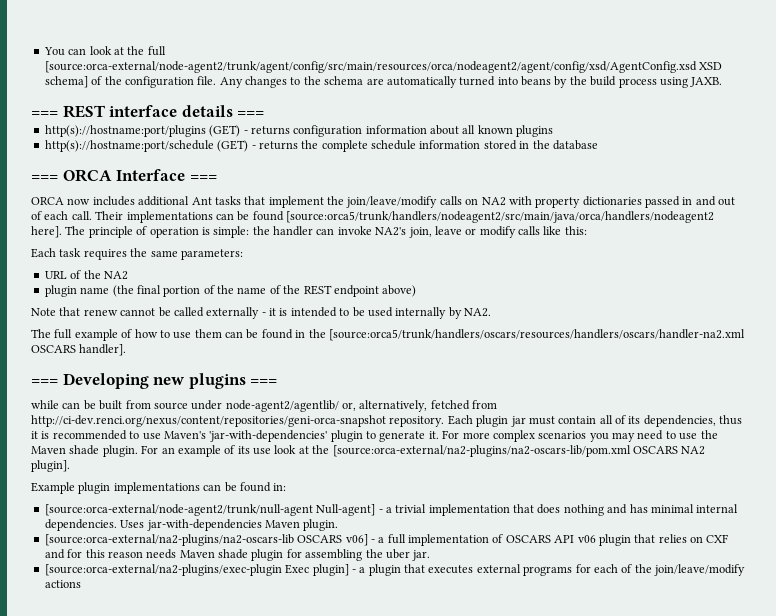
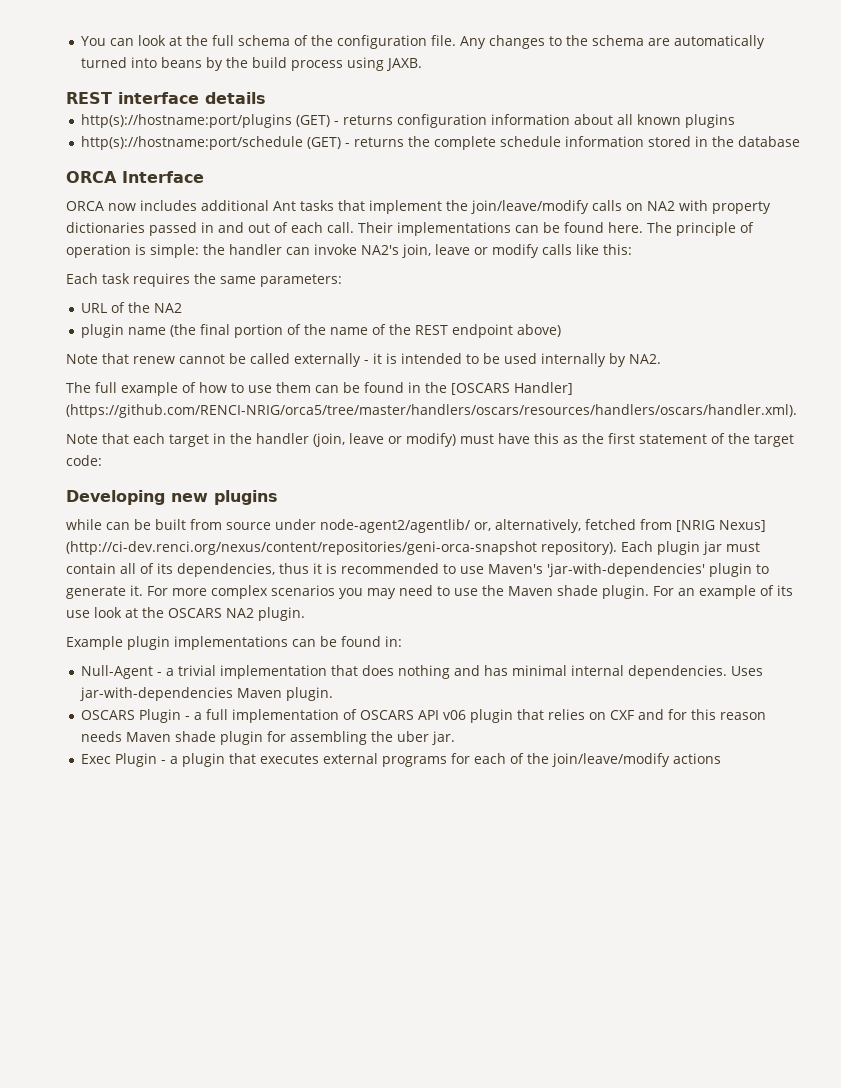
- You can look at the full [source:orca-external/node-agent2/trunk/agent/config/src/main/resources/orca/nodeagent2/agent/config/xsd/AgentConfig.xsd XSD schema] of the configuration file.
+ You can look at the full schema of the configuration file.
- === REST interface details ===
+ REST interface details
- === ORCA Interface ===
+ ORCA Interface
- Their implementations can be found [source:orca5/trunk/handlers/nodeagent2/src/main/java/orca/handlers/nodeagent2 here].
+ Their implementations can be found here.
- The full example of how to use them can be found in the [source:orca5/trunk/handlers/oscars/resources/handlers/oscars/handler-na2.xml OSCARS handler].
- === Developing new plugins ===
+ The full example of how to use them can be found in the [OSCARS Handler] (https://github.com/RENCI-NRIG/orca5/tree/master/handlers/oscars/resources/handlers/oscars/handler.xml).
+ Note that each target in the handler (join, leave or modify) must have this as the first statement of the target code:
+ Developing new plugins
- while can be built from source under node-agent2/agentlib/ or, alternatively, fetched from http://ci-dev.renci.org/nexus/content/repositories/geni-orca-snapshot repository.
+ while can be built from source under node-agent2/agentlib/ or, alternatively, fetched from [NRIG Nexus] (http://ci-dev.renci.org/nexus/content/repositories/geni-orca-snapshot repository).
- For an example of its use look at the [source:orca-external/na2-plugins/na2-oscars-lib/pom.xml OSCARS NA2 plugin].
+ For an example of its use look at the OSCARS NA2 plugin.
- [source:orca-external/node-agent2/trunk/null-agent Null-agent] - a trivial implementation that does nothing and has minimal internal dependencies.
+ Null-Agent - a trivial implementation that does nothing and has minimal internal dependencies.
- [source:orca-external/na2-plugins/na2-oscars-lib OSCARS v06] - a full implementation of OSCARS API v06 plugin that relies on CXF and for this reason needs Maven shade plugin for assembling the uber jar.
+ OSCARS Plugin - a full implementation of OSCARS API v06 plugin that relies on CXF and for this reason needs Maven shade plugin for assembling the uber jar.
- [source:orca-external/na2-plugins/exec-plugin Exec plugin] - a plugin that executes external programs for each of the join/leave/modify actions
+ Exec Plugin - a plugin that executes external programs for each of the join/leave/modify actions

